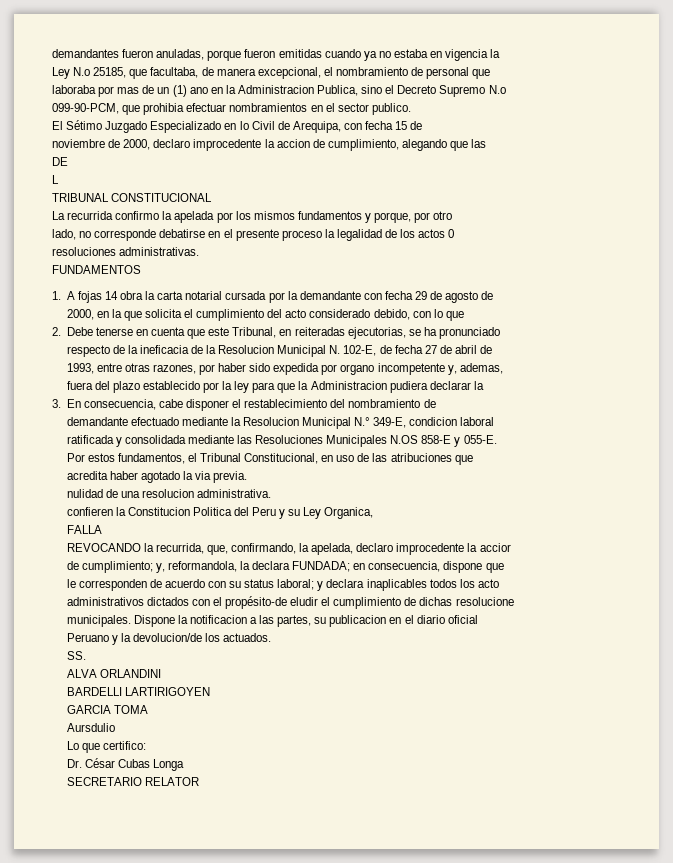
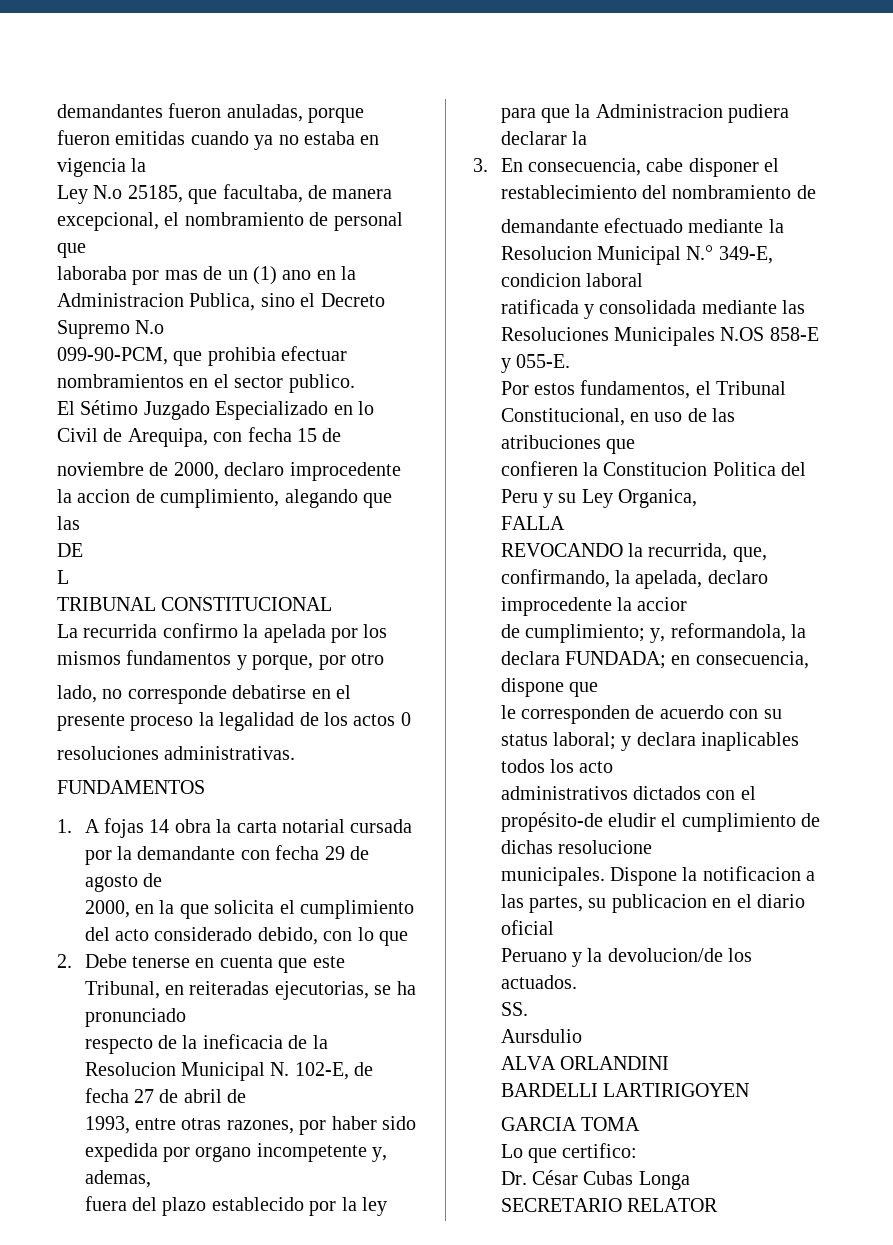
- acredita haber agotado la via previa.
- nulidad de una resolucion administrativa.
+ Aursdulio
- Aursdulio

